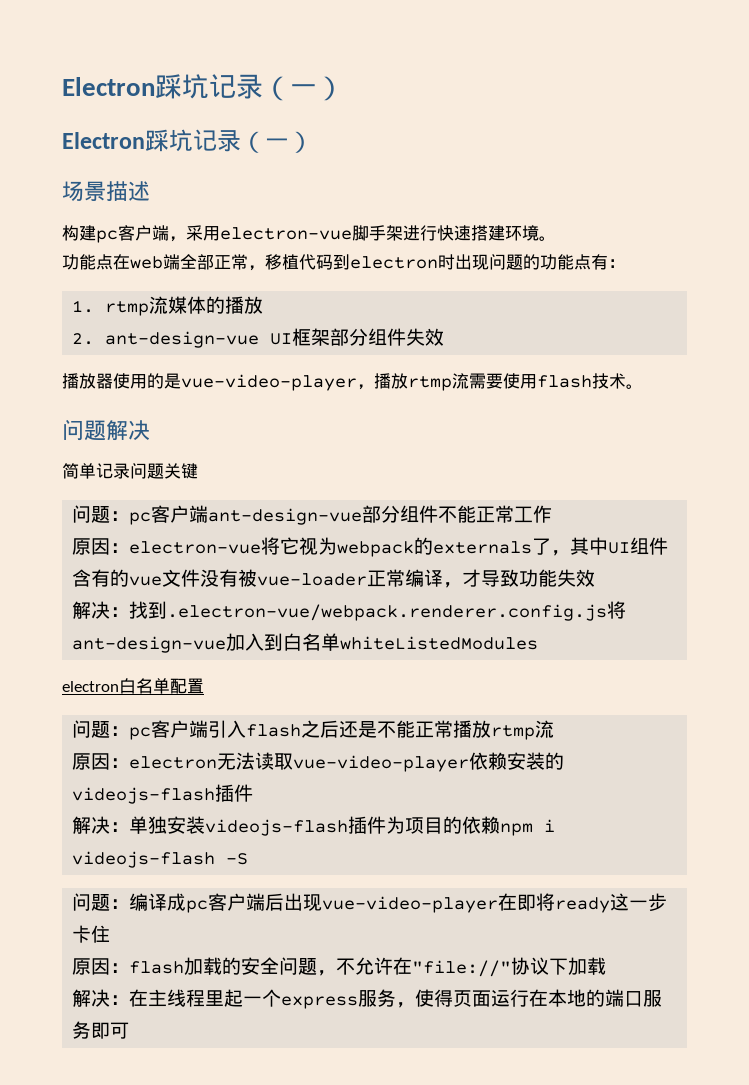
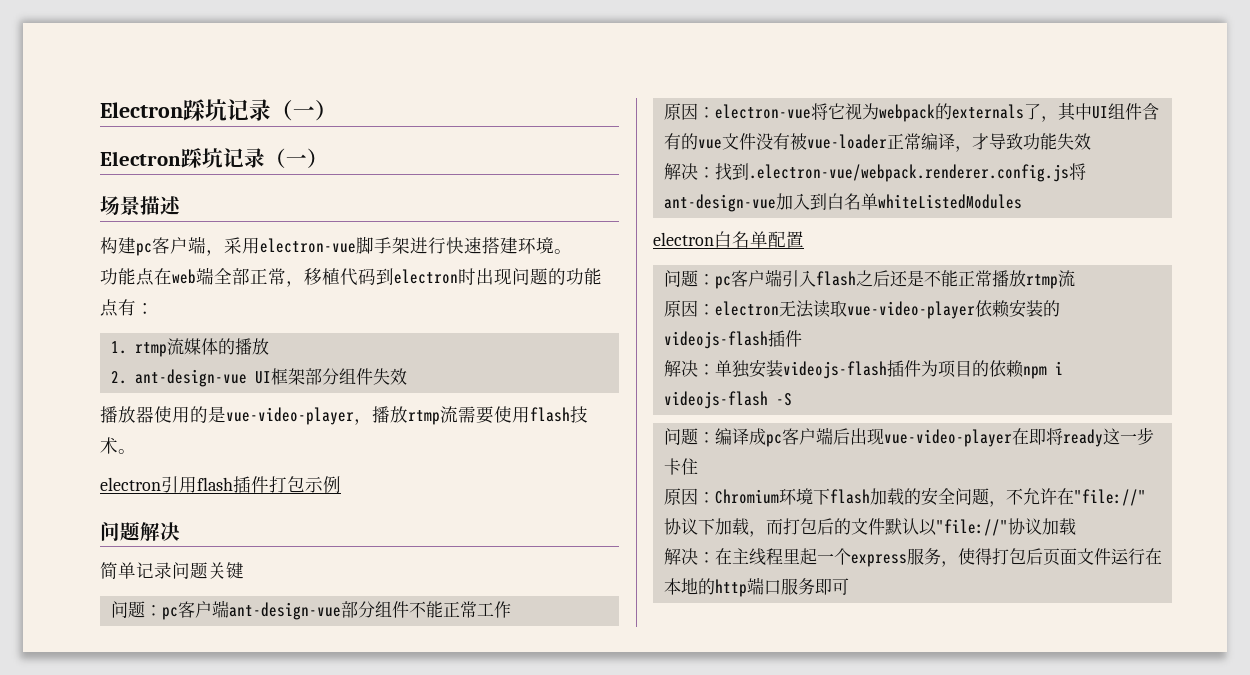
+ electron引用flash插件打包示例
- 原因：flash加载的安全问题，不允许在"file://"协议下加载
+ 原因：Chromium环境下flash加载的安全问题，不允许在"file://"协议下加载，而打包后的文件默认以"file://"协议加载
- 解决：在主线程里起一个express服务，使得页面运行在本地的端口服务即可
+ 解决：在主线程里起一个express服务，使得打包后页面文件运行在本地的http端口服务即可

